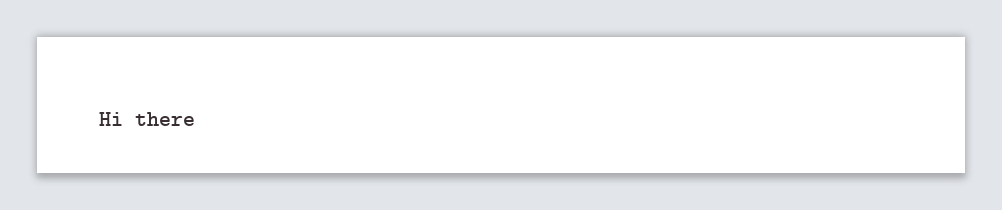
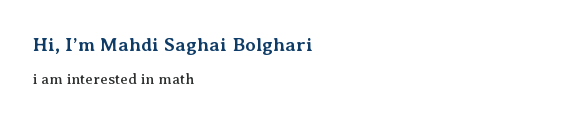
- Hi there
+ Hi, I’m Mahdi Saghai Bolghari
+ i am interested in math

